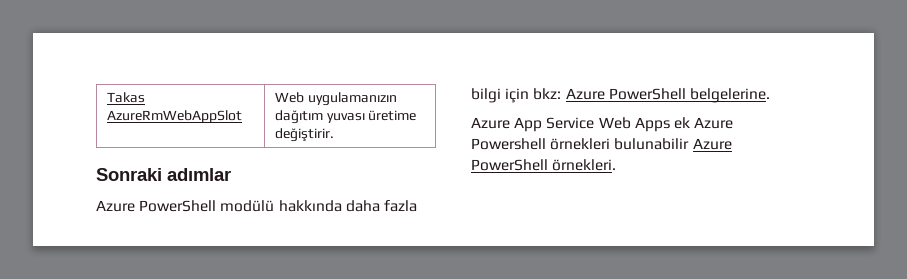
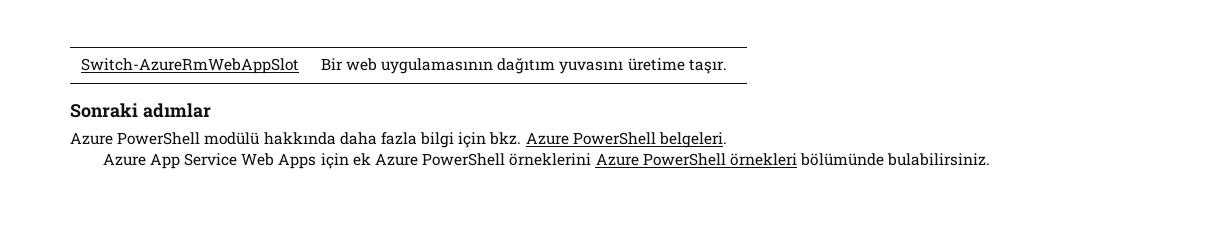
- Takas AzureRmWebAppSlot | Web uygulamanızın dağıtım yuvası üretime değiştirir.
+ Switch-AzureRmWebAppSlot | Bir web uygulamasının dağıtım yuvasını üretime taşır.
- Azure PowerShell modülü hakkında daha fazla bilgi için bkz: Azure PowerShell belgelerine.
+ Azure PowerShell modülü hakkında daha fazla bilgi için bkz. Azure PowerShell belgeleri.
- Azure App Service Web Apps ek Azure Powershell örnekleri bulunabilir Azure PowerShell örnekleri.
+ Azure App Service Web Apps için ek Azure PowerShell örneklerini Azure PowerShell örnekleri bölümünde bulabilirsiniz.

